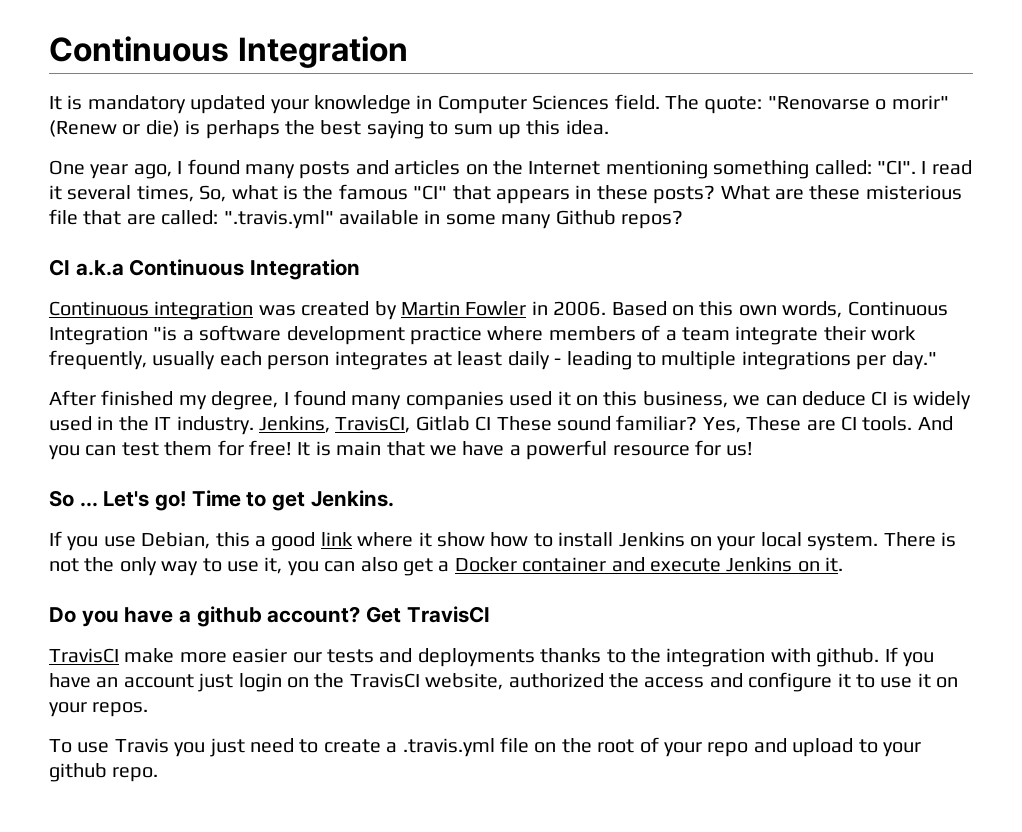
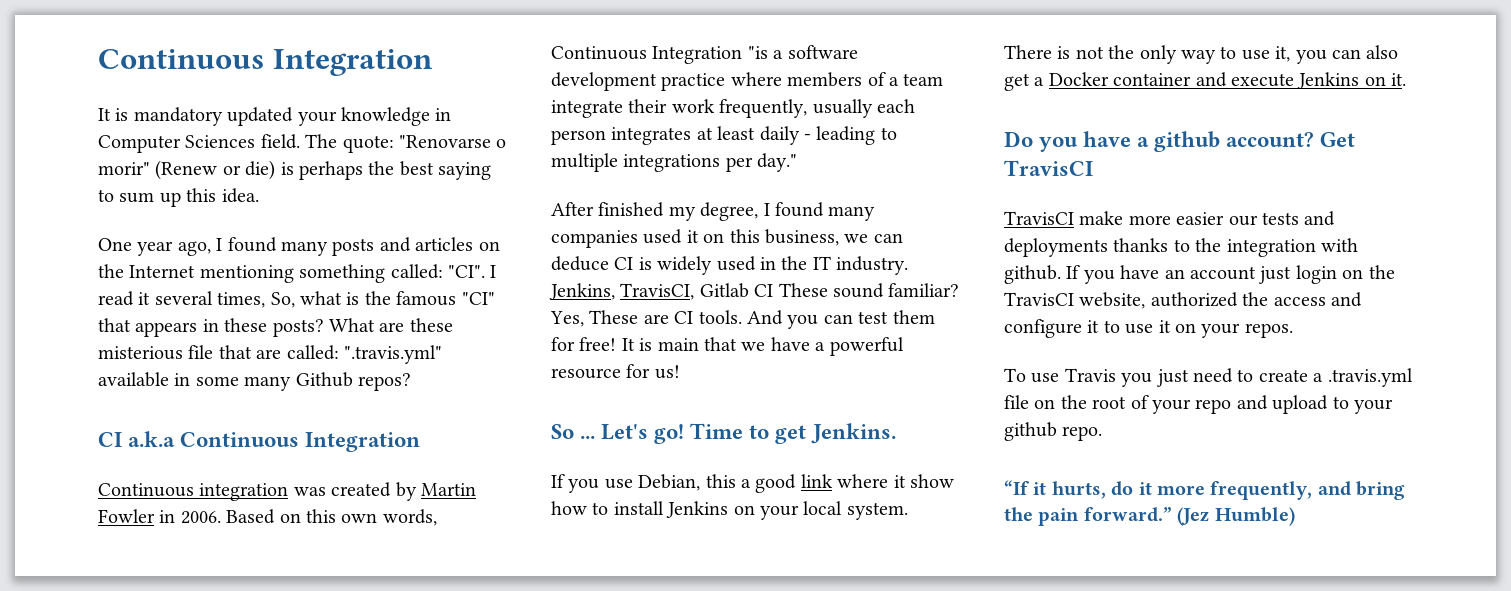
+ “If it hurts, do it more frequently, and bring the pain forward.” (Jez Humble)

